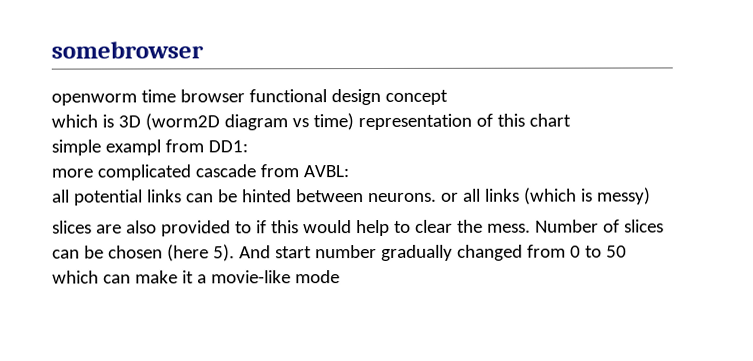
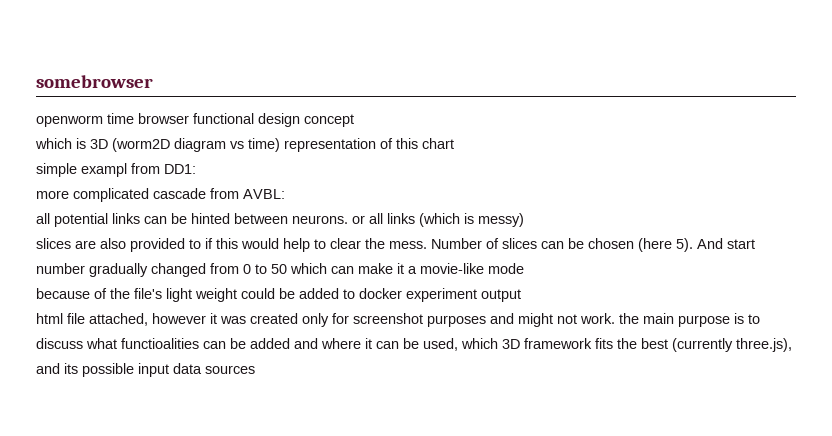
+ because of the file's light weight could be added to docker experiment output
+ html file attached, however it was created only for screenshot purposes and might not work. the main purpose is to discuss what functioalities can be added and where it can be used, which 3D framework fits the best (currently three.js), and its possible input data sources

